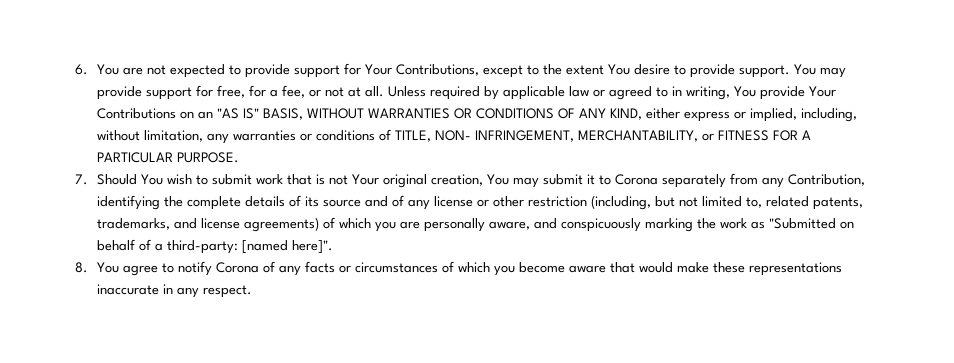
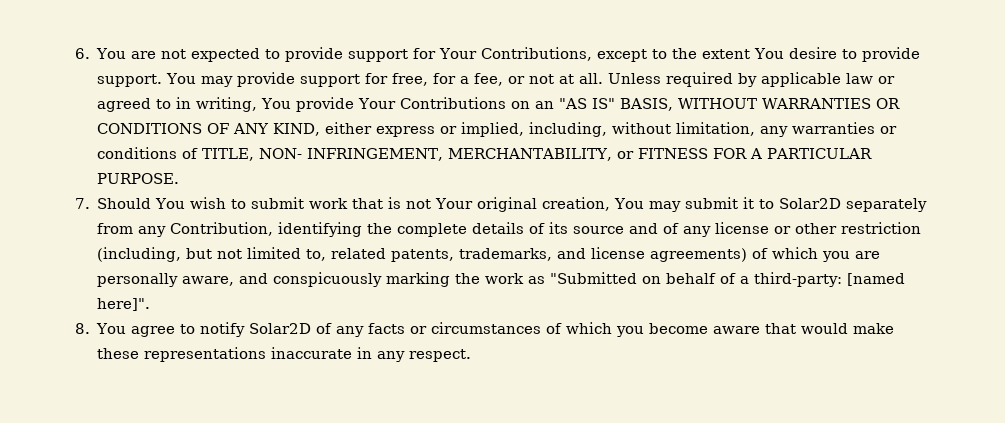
- 7. Should You wish to submit work that is not Your original creation, You may submit it to Corona separately from any Contribution, identifying the complete details of its source and of any license or other restriction (including, but not limited to, related patents, trademarks, and license agreements) of which you are personally aware, and conspicuously marking the work as "Submitted on behalf of a third-party:
+ 7. Should You wish to submit work that is not Your original creation, You may submit it to Solar2D separately from any Contribution, identifying the complete details of its source and of any license or other restriction (including, but not limited to, related patents, trademarks, and license agreements) of which you are personally aware, and conspicuously marking the work as "Submitted on behalf of a third-party:
- 8. You agree to notify Corona of any facts or circumstances of which you become aware that would make these representations inaccurate in any respect.
+ 8. You agree to notify Solar2D of any facts or circumstances of which you become aware that would make these representations inaccurate in any respect.

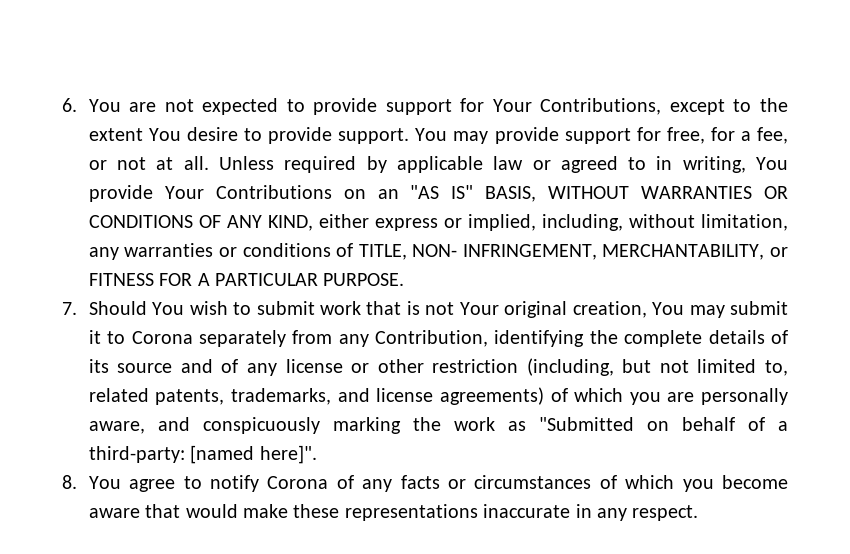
- 7. Should You wish to submit work that is not Your original creation, You may submit it to Solar2D separately from any Contribution, identifying the complete details of its source and of any license or other restriction (including, but not limited to, related patents, trademarks, and license agreements) of which you are personally aware, and conspicuously marking the work as "Submitted on behalf of a third-party:
+ 7. Should You wish to submit work that is not Your original creation, You may submit it to Corona separately from any Contribution, identifying the complete details of its source and of any license or other restriction (including, but not limited to, related patents, trademarks, and license agreements) of which you are personally aware, and conspicuously marking the work as "Submitted on behalf of a third-party:
- 8. You agree to notify Solar2D of any facts or circumstances of which you become aware that would make these representations inaccurate in any respect.
+ 8. You agree to notify Corona of any facts or circumstances of which you become aware that would make these representations inaccurate in any respect.

